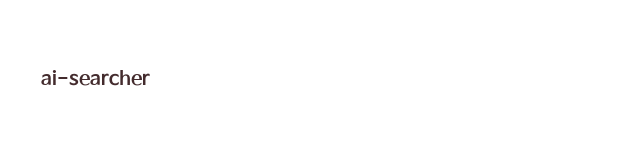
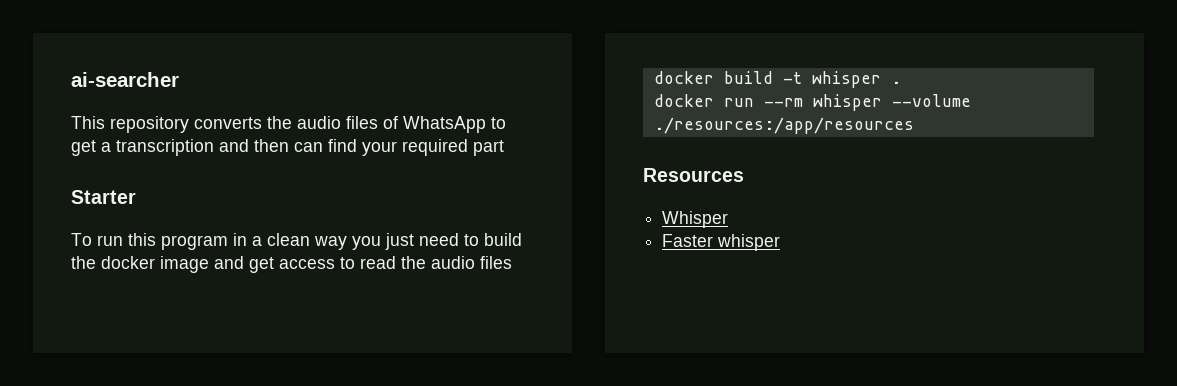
+ This repository converts the audio files of WhatsApp to get a transcription and then can find your required part
+ Starter
+ To run this program in a clean way you just need to build the docker image and get access to read the audio files
+ docker build -t whisper .
+ docker run --rm whisper --volume ./resources:/app/resources
+ Resources
+ Whisper
+ Faster whisper

